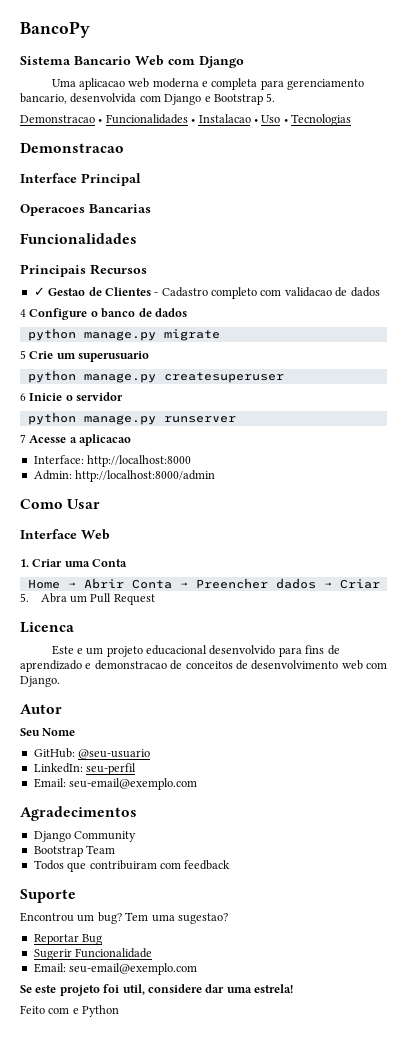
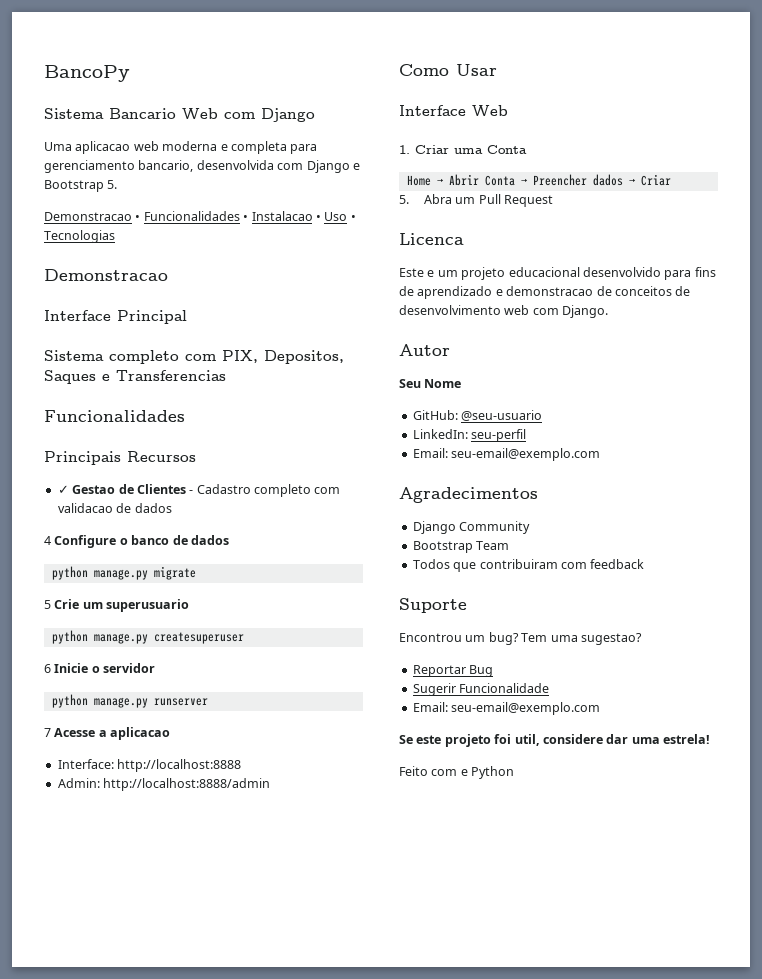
- Operacoes Bancarias
+ Sistema completo com PIX, Depositos, Saques e Transferencias
- Interface: http://localhost:8000
+ Interface: http://localhost:8888
- Admin: http://localhost:8000/admin
+ Admin: http://localhost:8888/admin

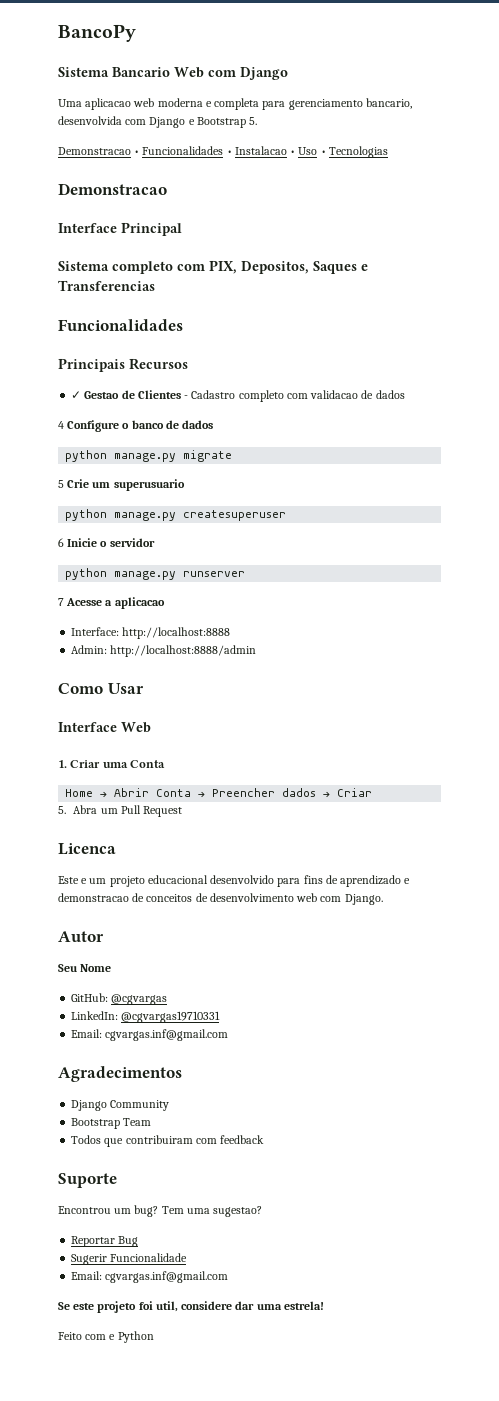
- GitHub: @seu-usuario
+ GitHub: @cgvargas
- LinkedIn: seu-perfil
- Email: seu-email@exemplo.com
+ LinkedIn: @cgvargas19710331
+ Email: cgvargas.inf@gmail.com
  Sugerir Funcionalidade
- Email: seu-email@exemplo.com
+ Email: cgvargas.inf@gmail.com

